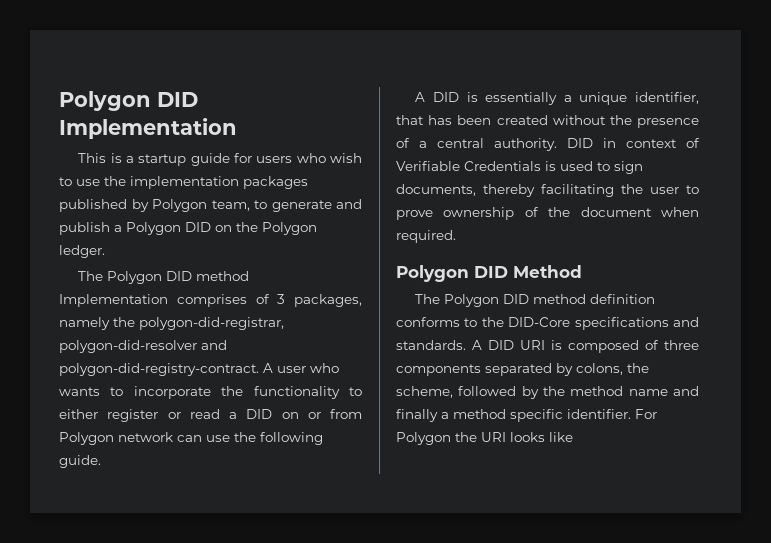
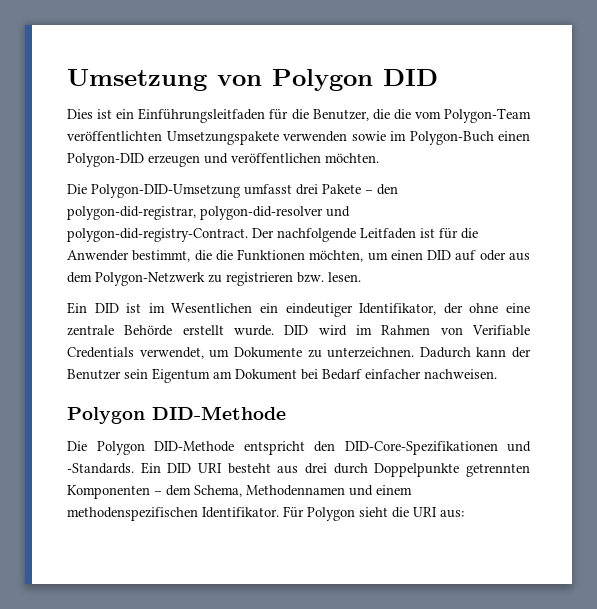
- Polygon DID Implementation
- This is a startup guide for users who wish to use the implementation packages published by Polygon team, to generate and publish a Polygon DID on the Polygon ledger.
- The Polygon DID method Implementation comprises of 3 packages, namely the polygon-did-registrar, polygon-did-resolver and polygon-did-registry-contract. A user who wants to incorporate the functionality to either register or read a DID on or from Polygon network can use the following guide.
- A DID is essentially a unique identifier, that has been created without the presence of a central authority. DID in context of Verifiable Credentials is used to sign documents, thereby facilitating the user to prove ownership of the document when required.
- Polygon DID Method
- The Polygon DID method definition conforms to the DID-Core specifications and standards. A DID URI is composed of three components separated by colons, the scheme, followed by the method name and finally a method specific identifier. For Polygon the URI looks like
+ Umsetzung von Polygon DID
+ Dies ist ein Einführungsleitfaden für die Benutzer, die die vom Polygon-Team veröffentlichten Umsetzungspakete verwenden sowie im Polygon-Buch einen Polygon-DID erzeugen und veröffentlichen möchten.
+ Die Polygon-DID-Umsetzung umfasst drei Pakete – den polygon-did-registrar, polygon-did-resolver und polygon-did-registry-Contract. Der nachfolgende Leitfaden ist für die Anwender bestimmt, die die Funktionen möchten, um einen DID auf oder aus dem Polygon-Netzwerk zu registrieren bzw. lesen.
+ Ein DID ist im Wesentlichen ein eindeutiger Identifikator, der ohne eine zentrale Behörde erstellt wurde. DID wird im Rahmen von Verifiable Credentials verwendet, um Dokumente zu unterzeichnen. Dadurch kann der Benutzer sein Eigentum am Dokument bei Bedarf einfacher nachweisen.
+ Polygon DID-Methode
+ Die Polygon DID-Methode entspricht den DID-Core-Spezifikationen und -Standards. Ein DID URI besteht aus drei durch Doppelpunkte getrennten Komponenten – dem Schema, Methodennamen und einem methodenspezifischen Identifikator. Für Polygon sieht die URI aus:

